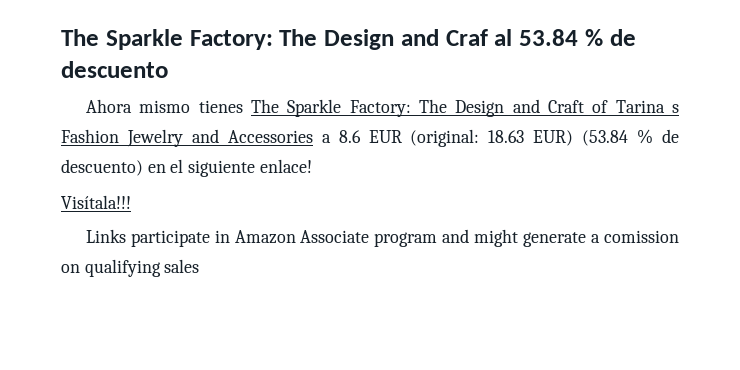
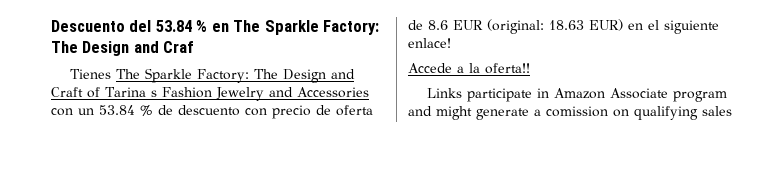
- The Sparkle Factory: The Design and Craf al 53.84 % de descuento
- Ahora mismo tienes The Sparkle Factory: The Design and Craft of Tarina s Fashion Jewelry and Accessories a 8.6 EUR (original: 18.63 EUR) (53.84 % de descuento) en el siguiente enlace!
+ Descuento del 53.84 % en The Sparkle Factory: The Design and Craf
+ Tienes The Sparkle Factory: The Design and Craft of Tarina s Fashion Jewelry and Accessories con un 53.84 % de descuento con precio de oferta de 8.6 EUR (original: 18.63 EUR) en el siguiente enlace!
- Visítala!!!
+ Accede a la oferta!!

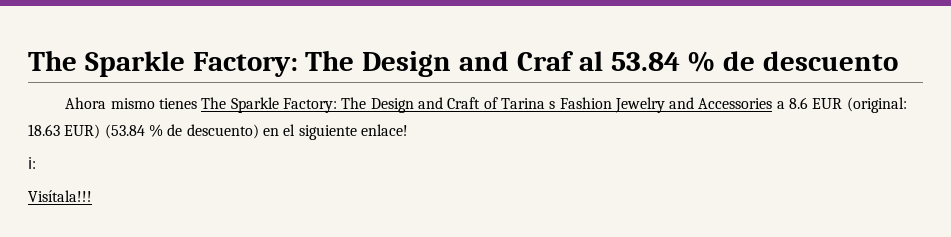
- Descuento del 53.84 % en The Sparkle Factory: The Design and Craf
- Tienes The Sparkle Factory: The Design and Craft of Tarina s Fashion Jewelry and Accessories con un 53.84 % de descuento con precio de oferta de 8.6 EUR (original: 18.63 EUR) en el siguiente enlace!
+ The Sparkle Factory: The Design and Craf al 53.84 % de descuento
+ Ahora mismo tienes The Sparkle Factory: The Design and Craft of Tarina s Fashion Jewelry and Accessories a 8.6 EUR (original: 18.63 EUR) (53.84 % de descuento) en el siguiente enlace!
- Accede a la oferta!!
- Links participate in Amazon Associate program and might generate a comission on qualifying sales
+ ℹ:
+ Visítala!!!

